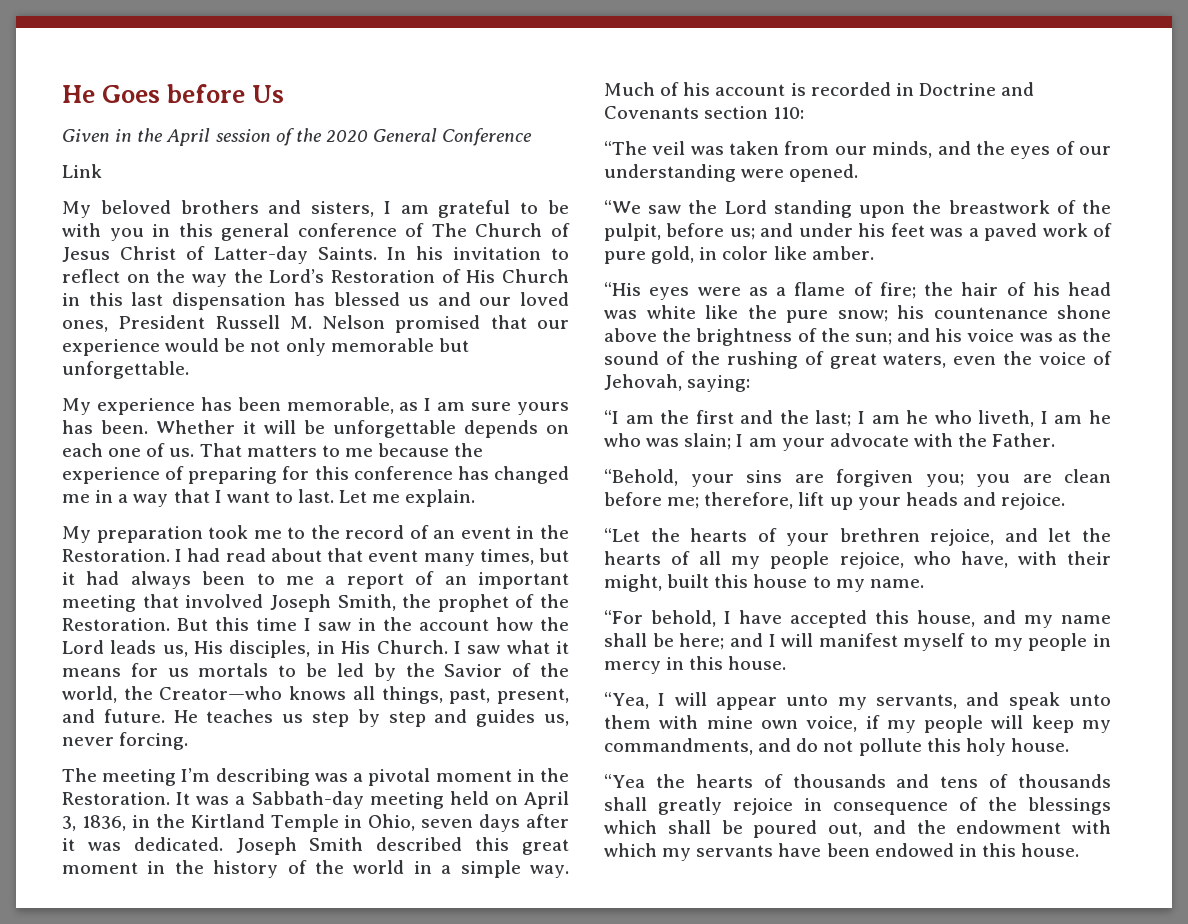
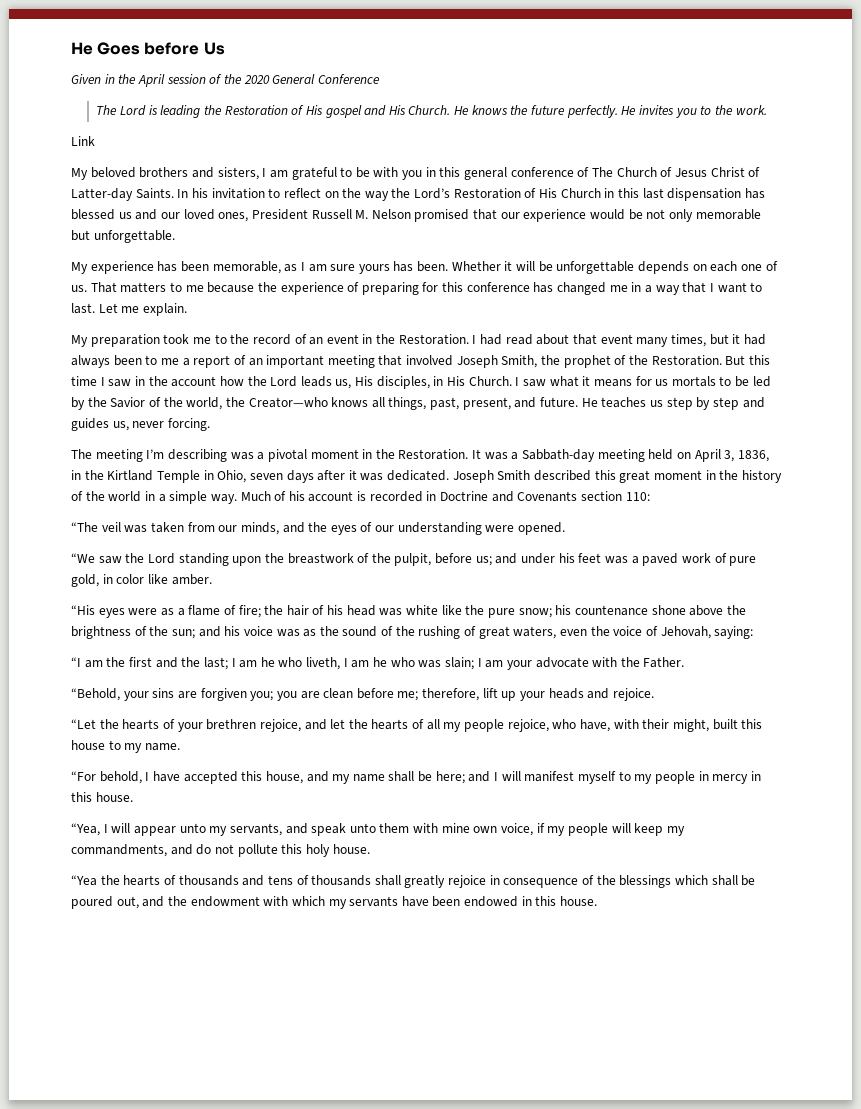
+ The Lord is leading the Restoration of His gospel and His Church. He knows the future perfectly. He invites you to the work.

